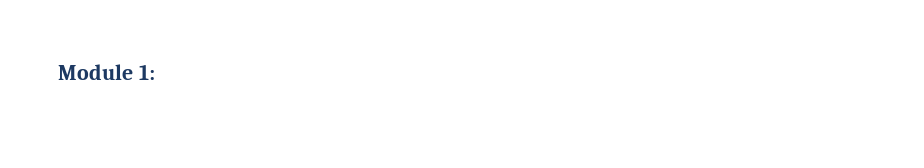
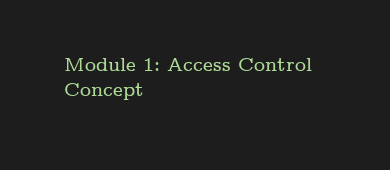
- Module 1:
+ Module 1: Access Control Concept

